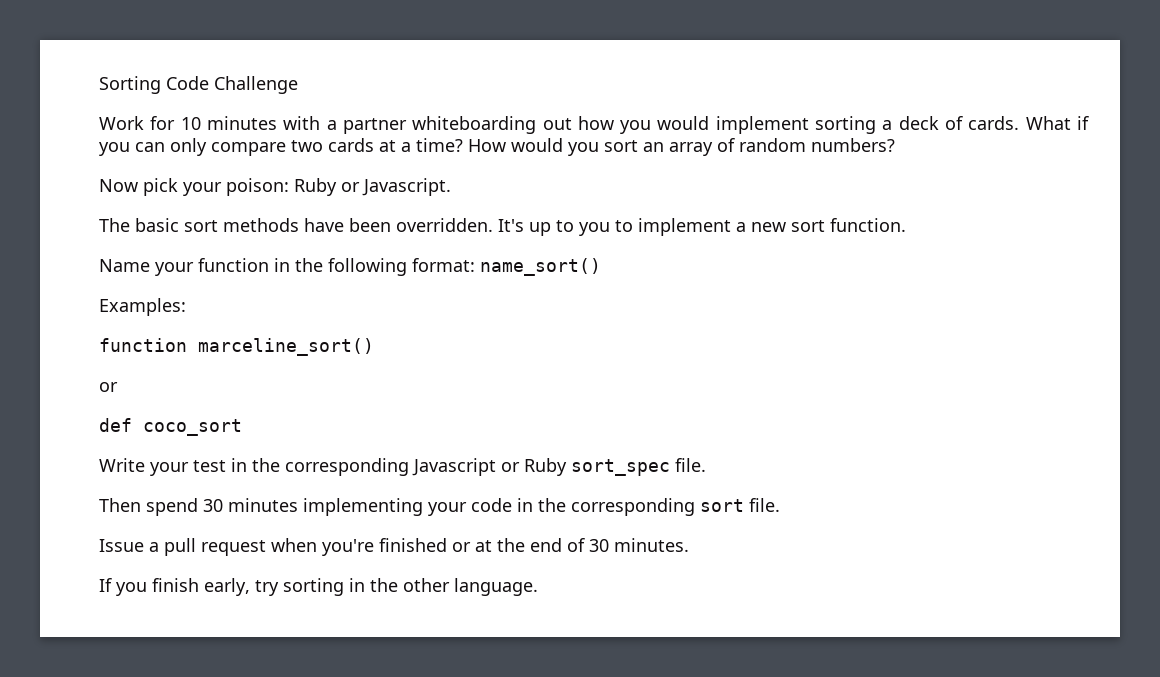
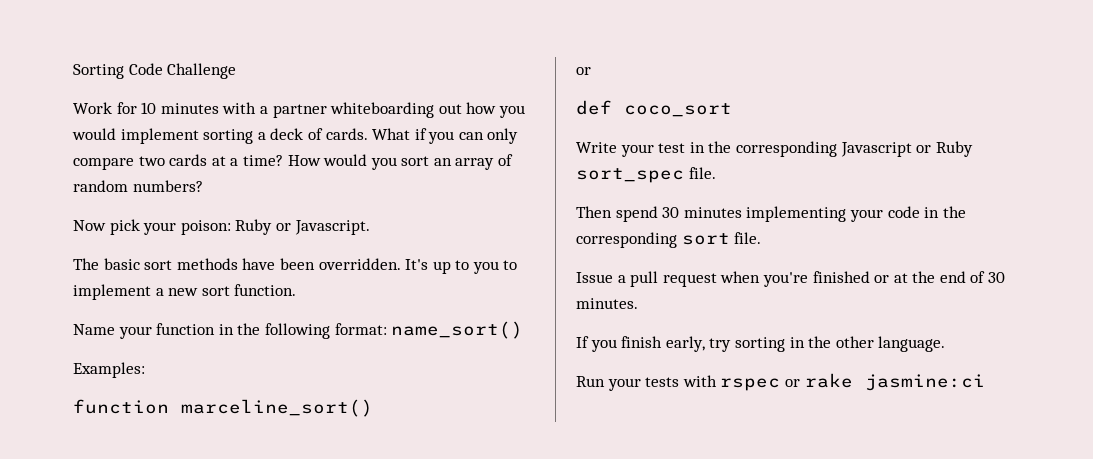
+ Run your tests with rspec or rake jasmine:ci

